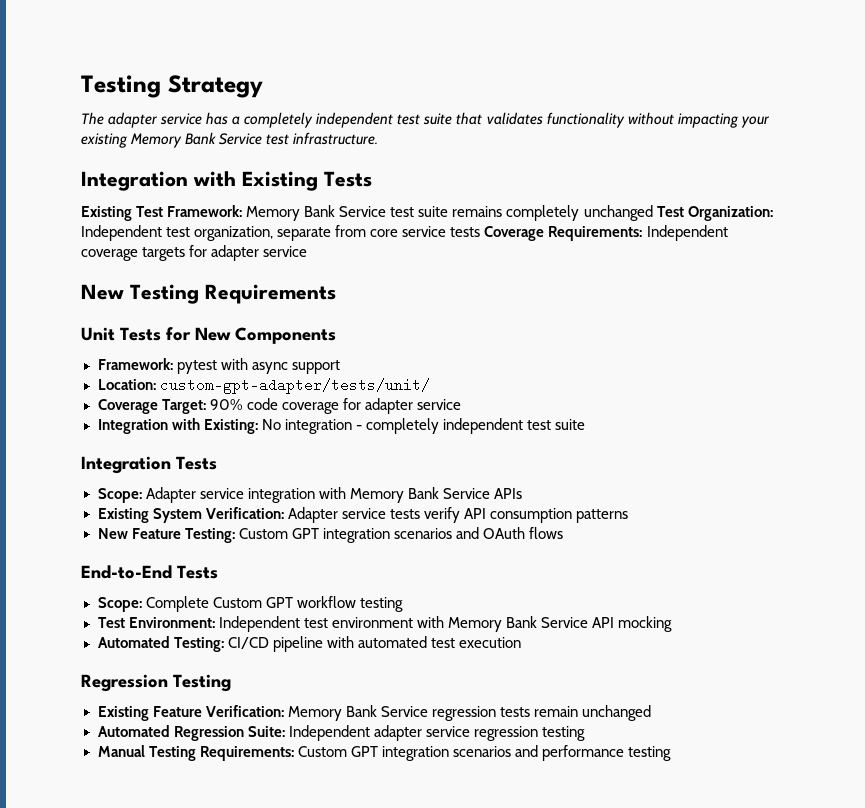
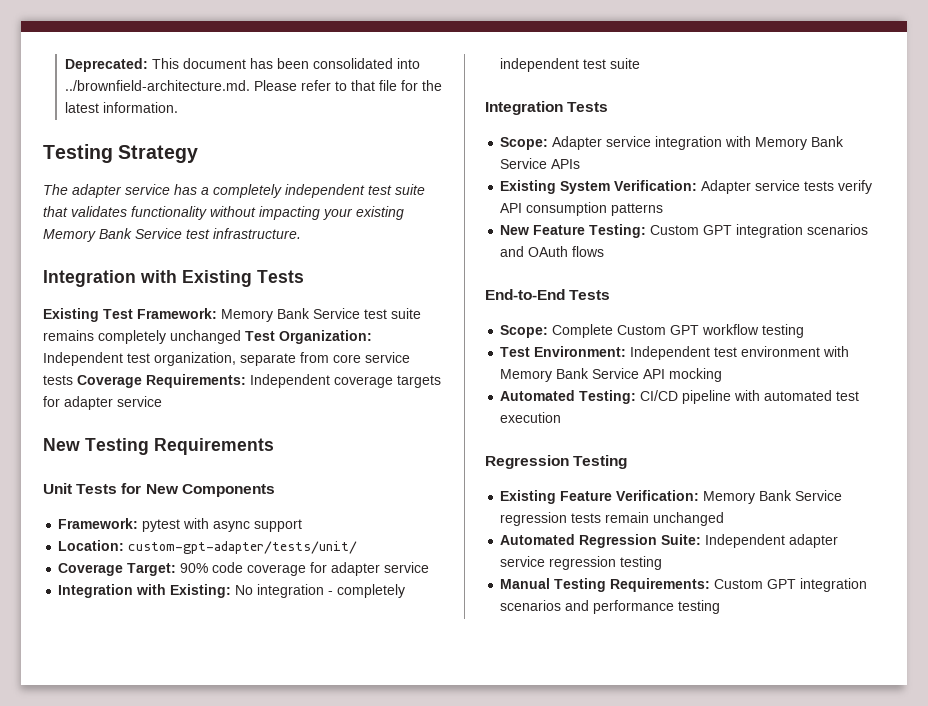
+ Deprecated: This document has been consolidated into ../brownfield-architecture.md. Please refer to that file for the latest information.

